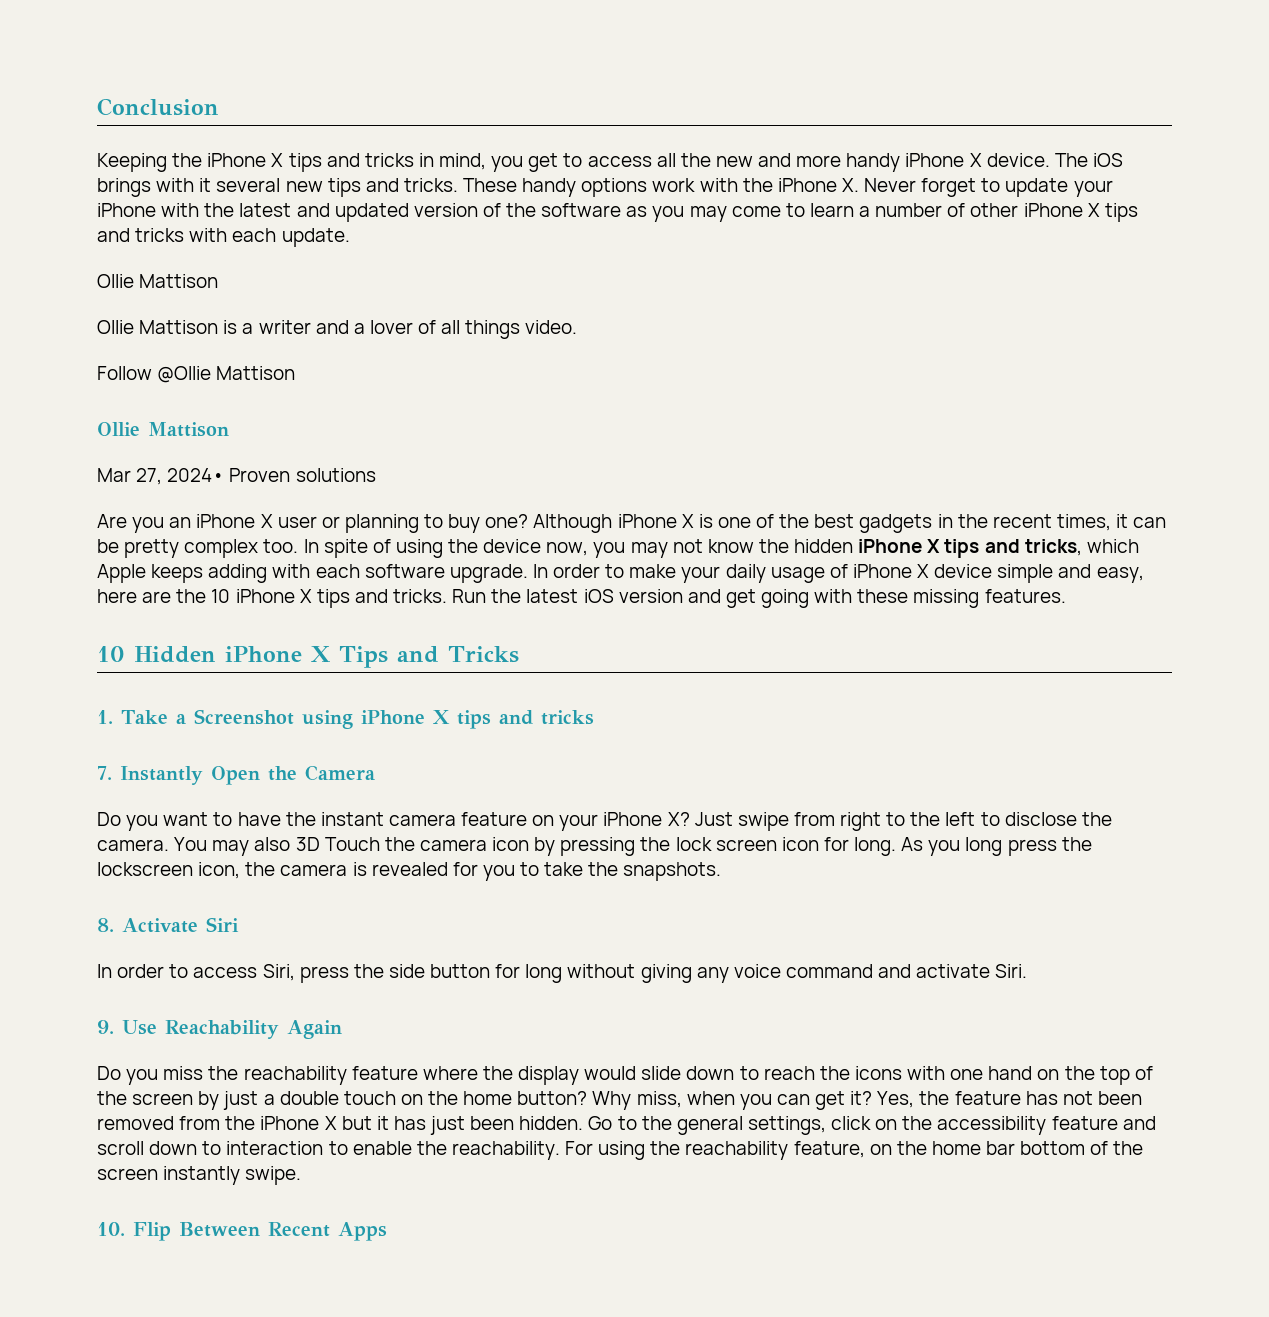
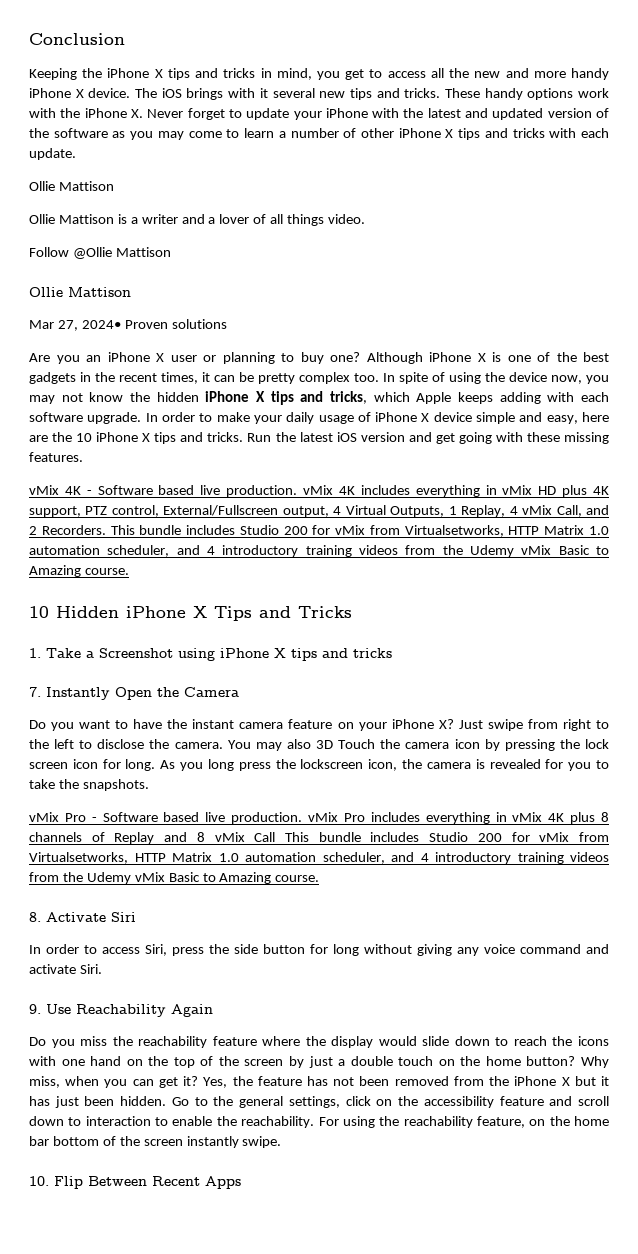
+ vMix 4K - Software based live production. vMix 4K includes everything in vMix HD plus 4K support, PTZ control, External/Fullscreen output, 4 Virtual Outputs, 1 Replay, 4 vMix Call, and 2 Recorders. This bundle includes Studio 200 for vMix from Virtualsetworks, HTTP Matrix 1.0 automation scheduler, and 4 introductory training videos from the Udemy vMix Basic to Amazing course.
+ vMix Pro - Software based live production. vMix Pro includes everything in vMix 4K plus 8 channels of Replay and 8 vMix Call This bundle includes Studio 200 for vMix from Virtualsetworks, HTTP Matrix 1.0 automation scheduler, and 4 introductory training videos from the Udemy vMix Basic to Amazing course.

